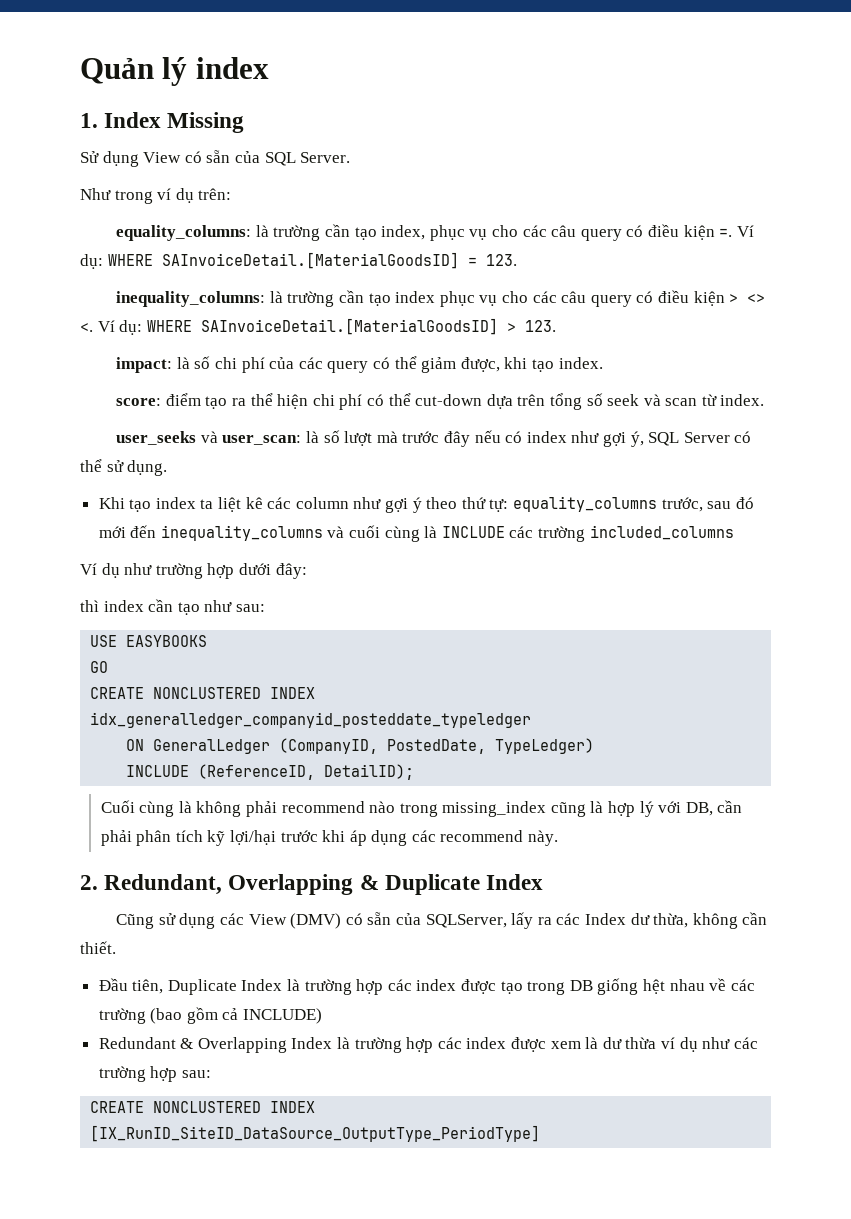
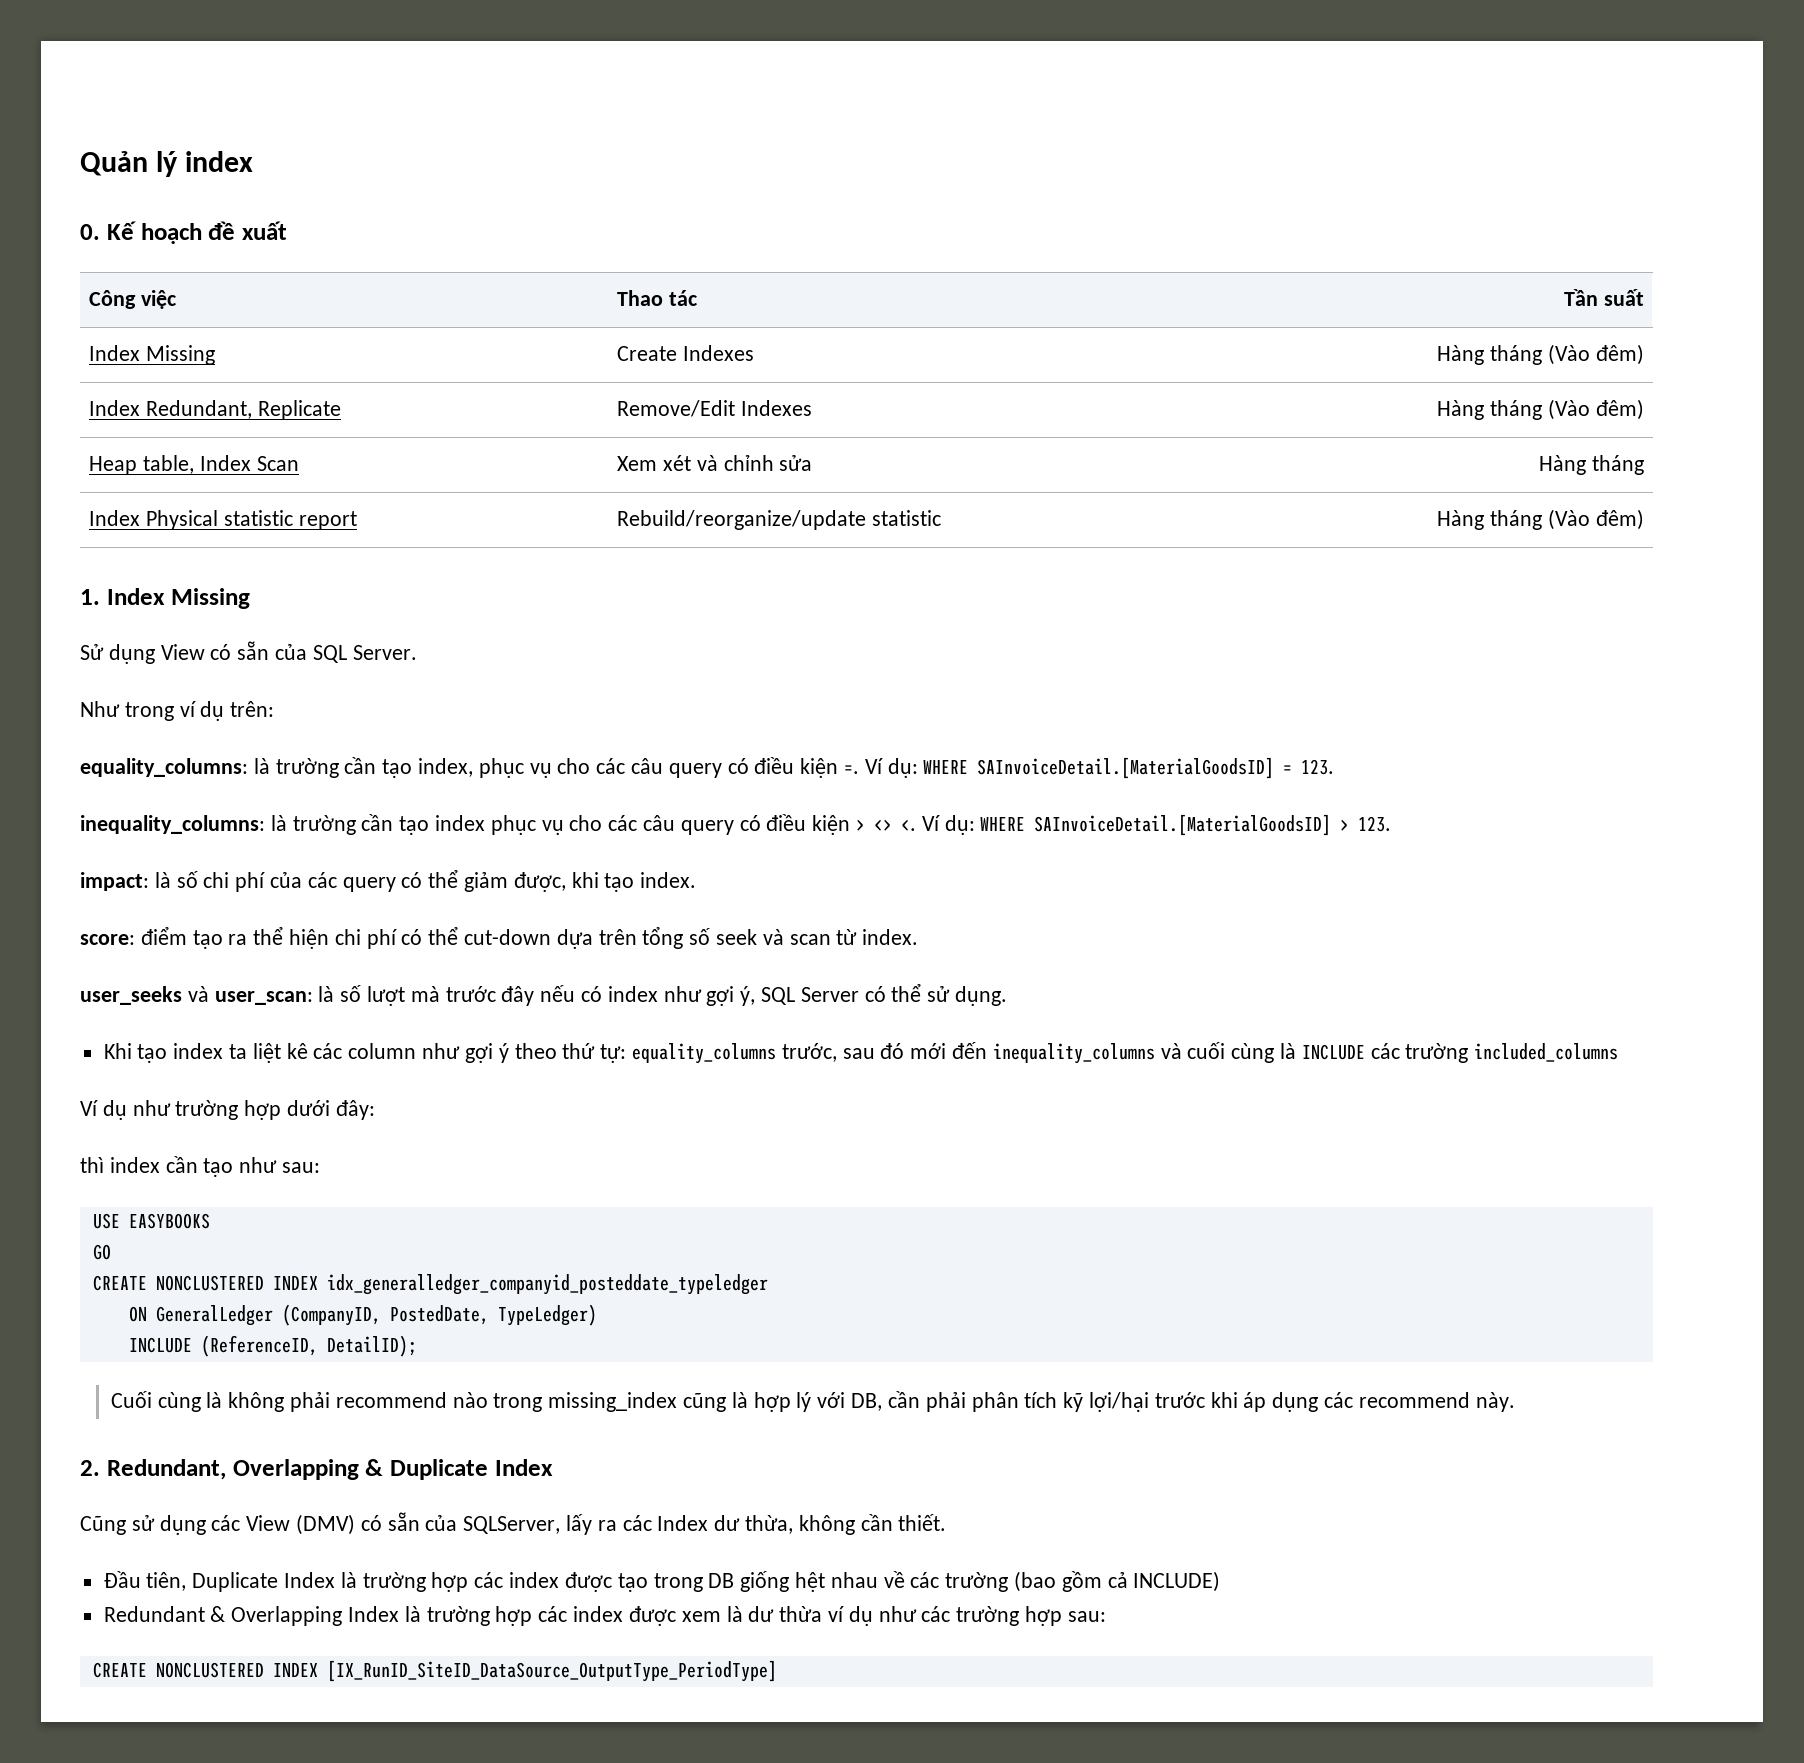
+ 0. Kế hoạch đề xuất
+ Công việc | Thao tác | Tần suất
+ Index Missing | Create Indexes | Hàng tháng (Vào đêm)
+ Index Redundant, Replicate | Remove/Edit Indexes | Hàng tháng (Vào đêm)
+ Heap table, Index Scan | Xem xét và chỉnh sửa | Hàng tháng
+ Index Physical statistic report | Rebuild/reorganize/update statistic | Hàng tháng (Vào đêm)

